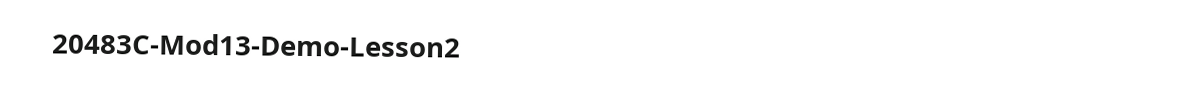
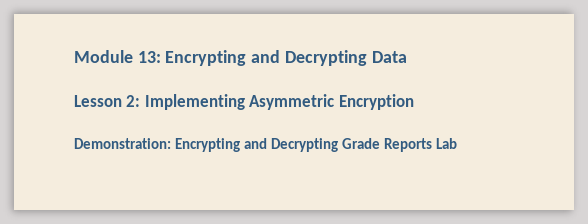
- 20483C-Mod13-Demo-Lesson2
+ Module 13: Encrypting and Decrypting Data
+ Lesson 2: Implementing Asymmetric Encryption
+ Demonstration: Encrypting and Decrypting Grade Reports Lab

